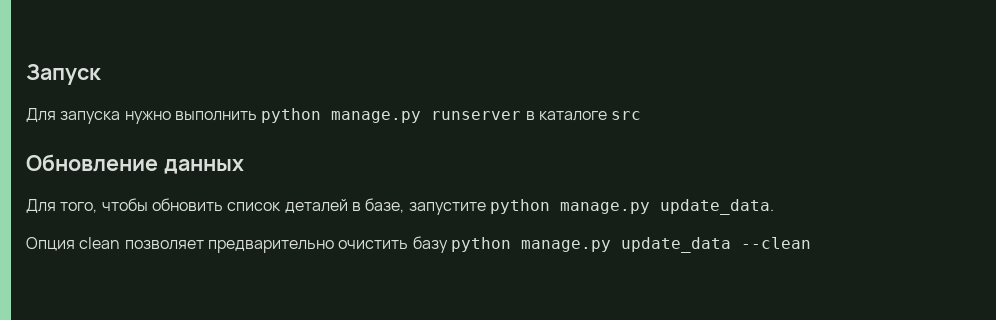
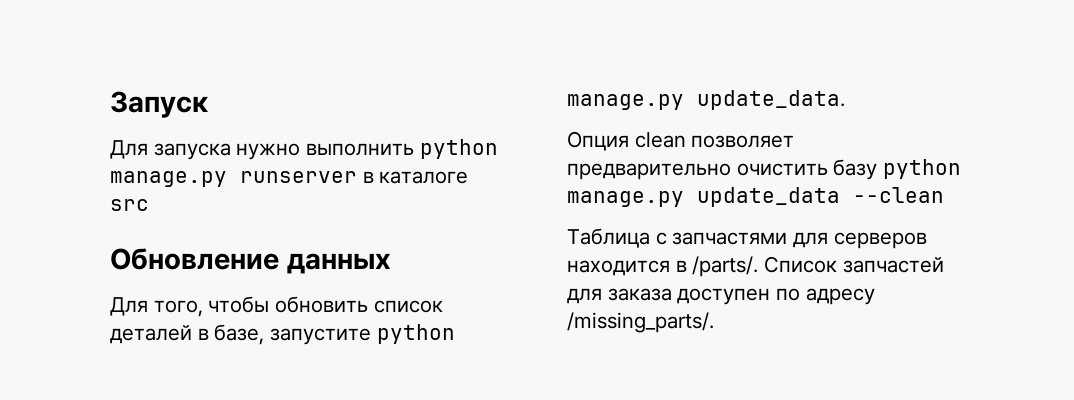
+ Таблица с запчастями для серверов находится в /parts/. Список запчастей для заказа доступен по адресу /missing_parts/.

